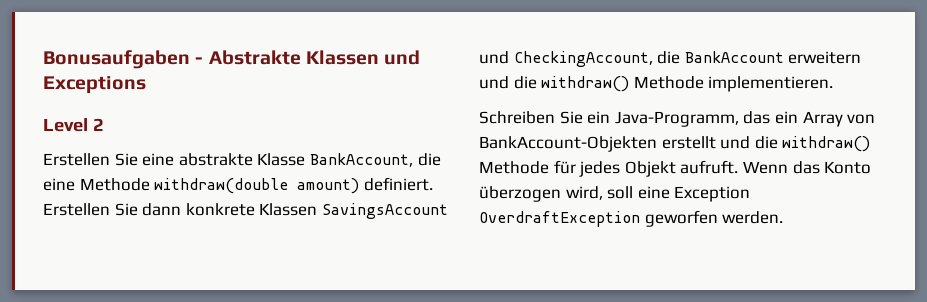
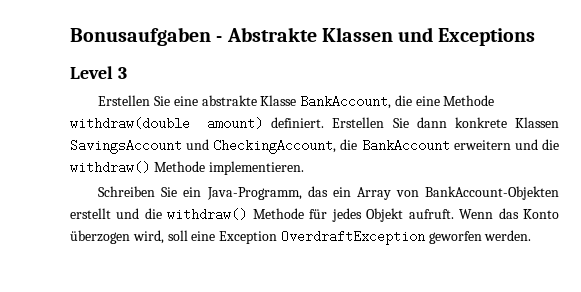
- Level 2
+ Level 3

